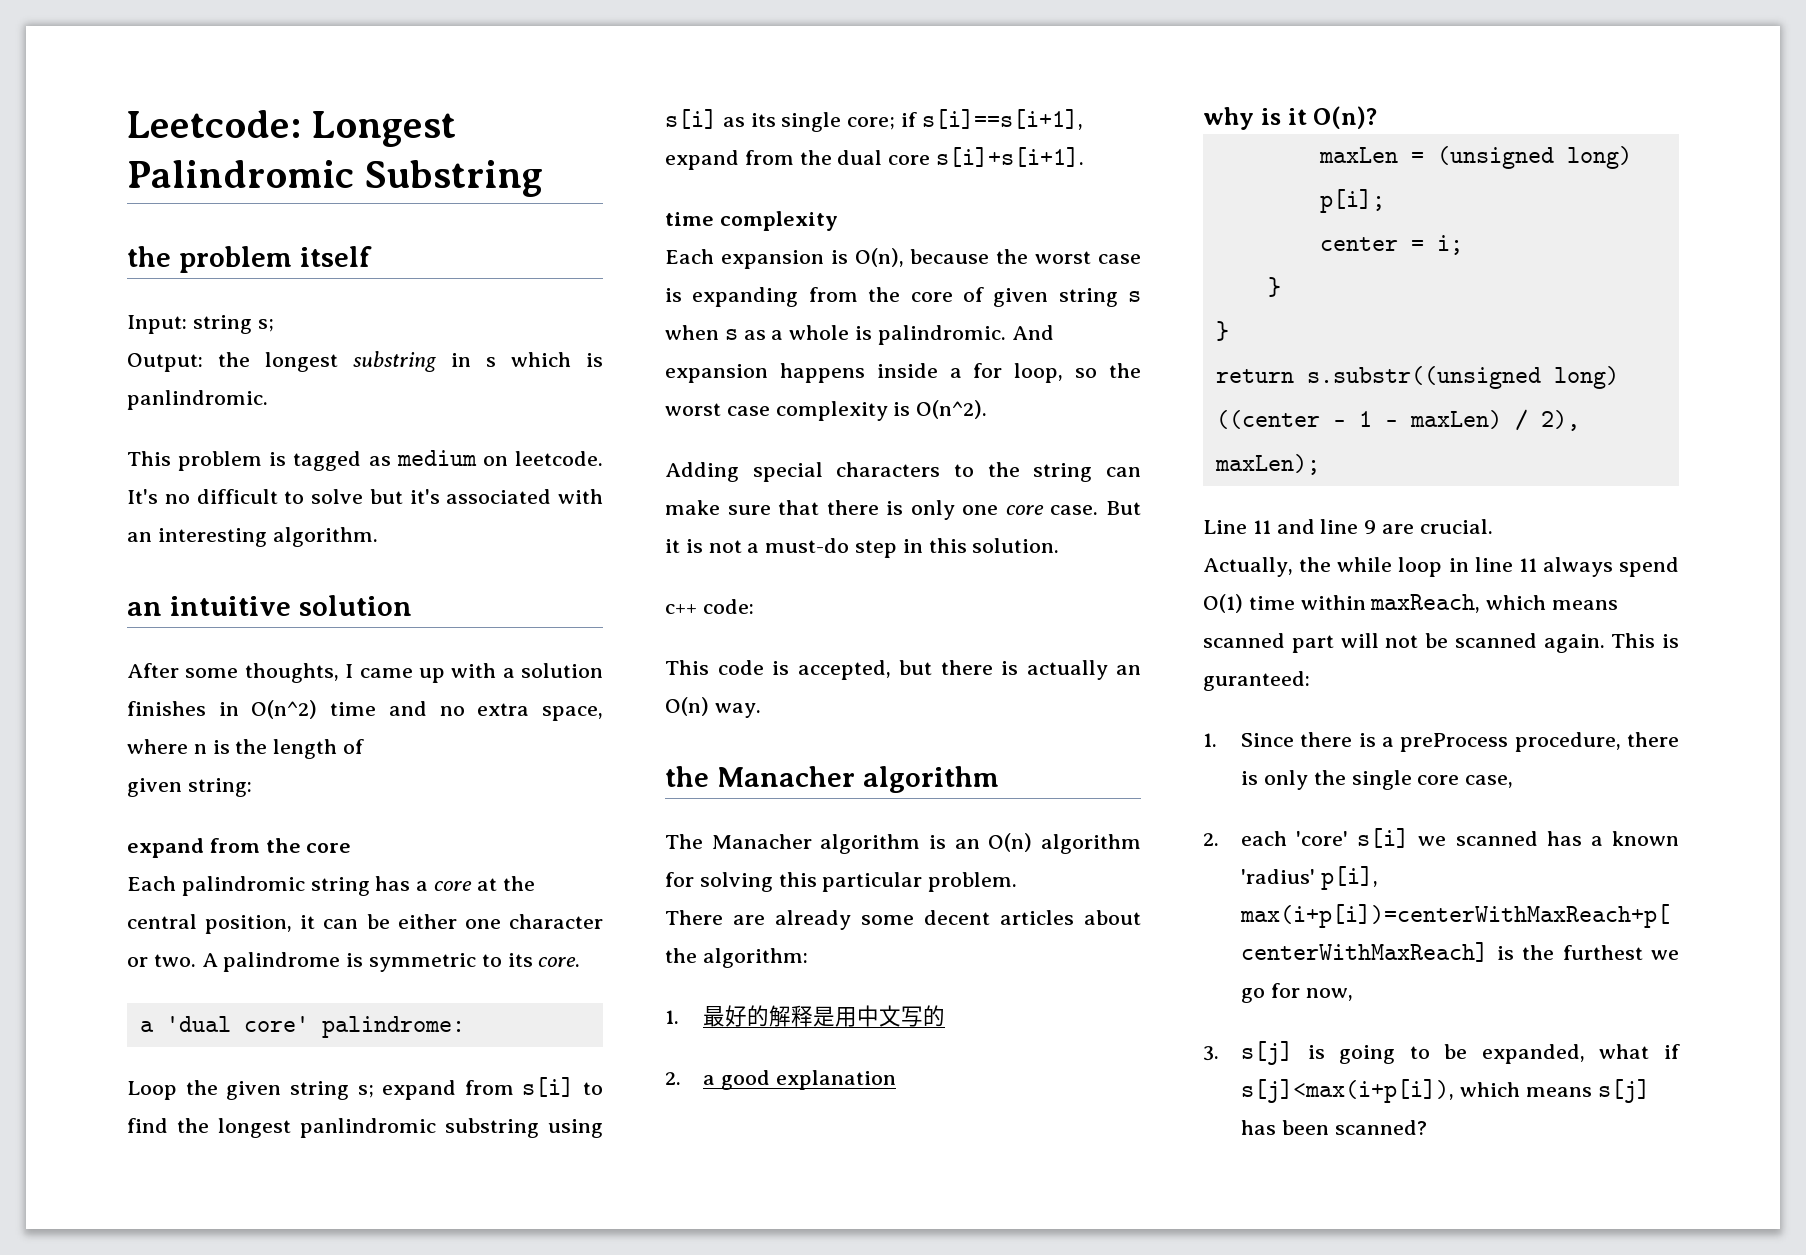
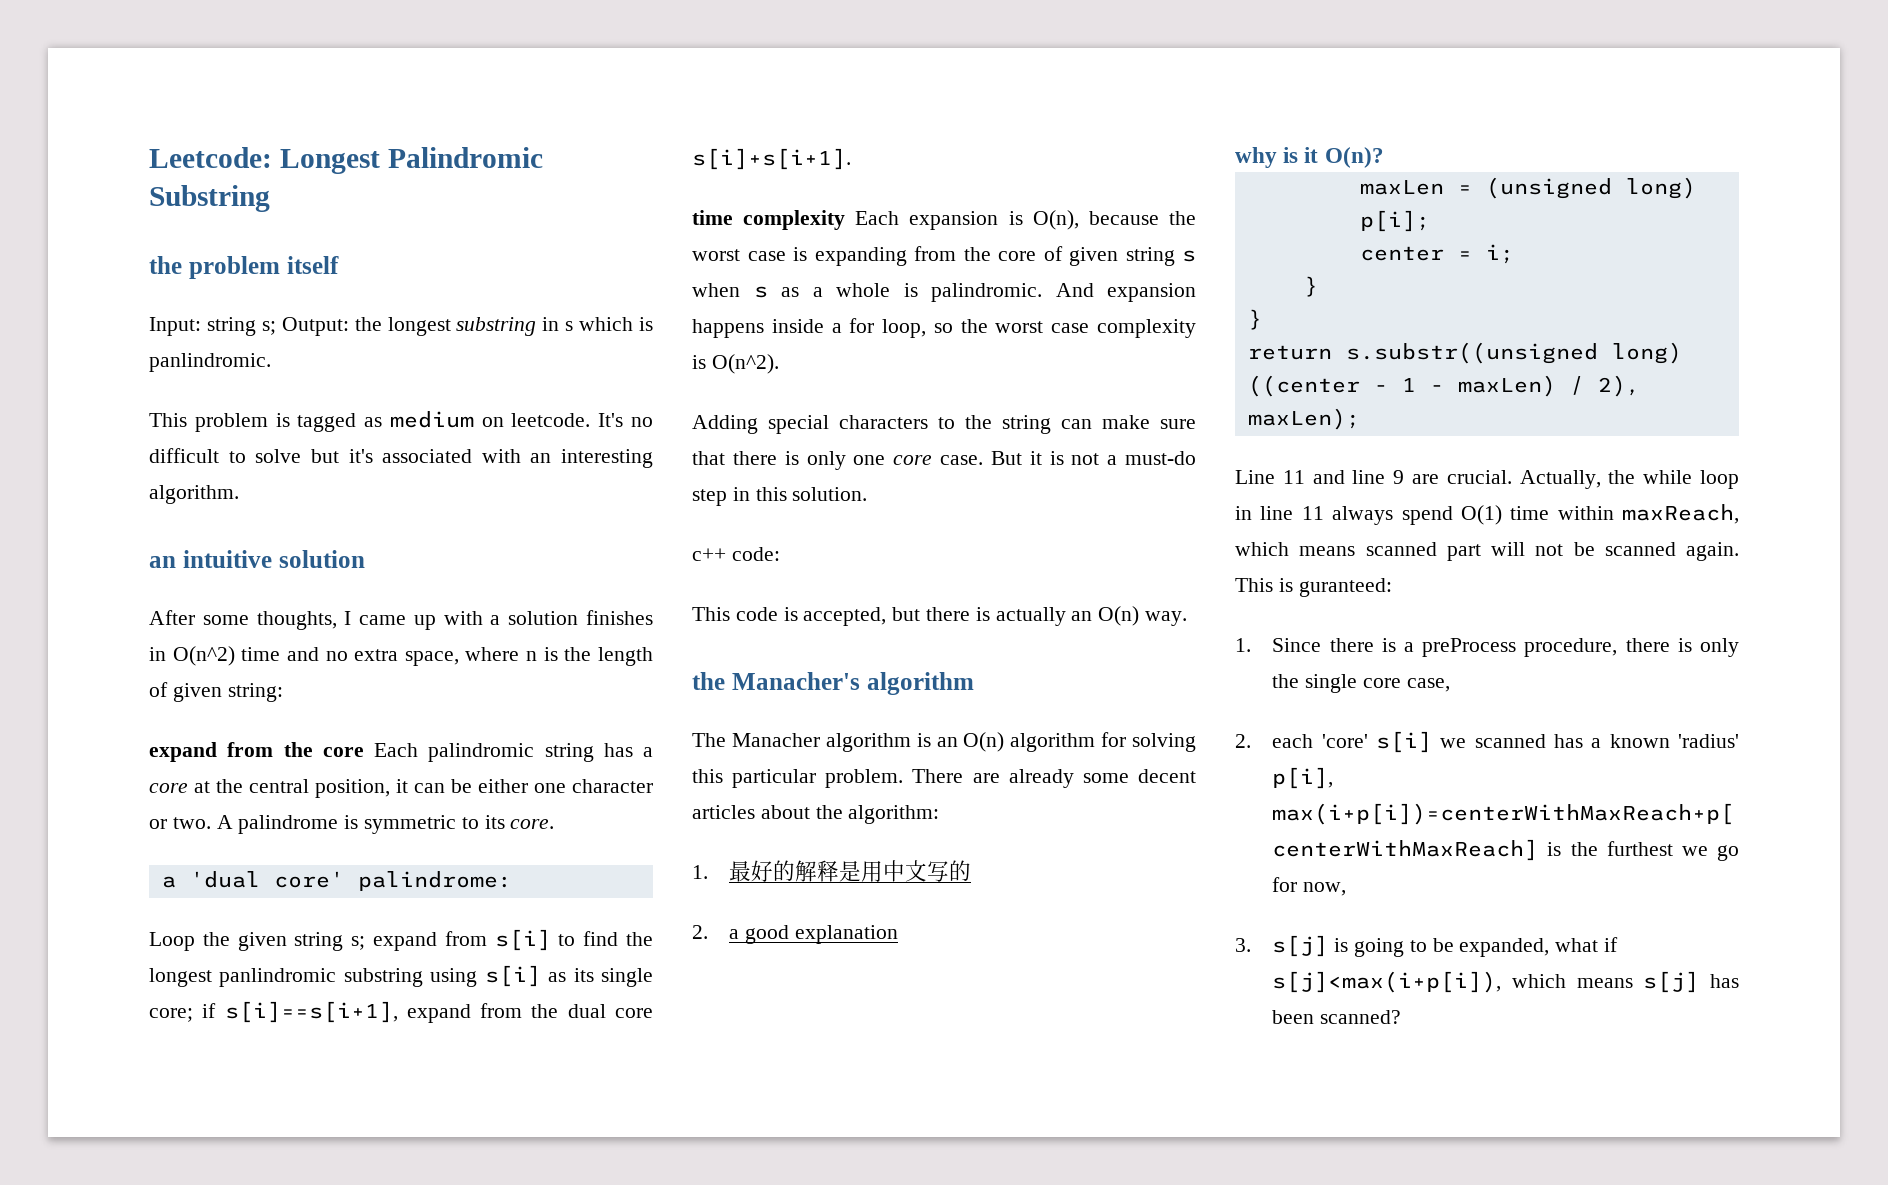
- Input: string s;
- Output: the longest substring in s which is panlindromic.
+ Input: string s; Output: the longest substring in s which is panlindromic.
- After some thoughts, I came up with a solution finishes in O(n^2) time and no extra space, where n is the length of
- given string:
+ After some thoughts, I came up with a solution finishes in O(n^2) time and no extra space, where n is the length of given string:
- expand from the core
- Each palindromic string has a core at the central position, it can be either one character or two.
+ expand from the core Each palindromic string has a core at the central position, it can be either one character or two.
- time complexity
- Each expansion is O(n), because the worst case is expanding from the core of given string s when s as a whole is palindromic.
+ time complexity Each expansion is O(n), because the worst case is expanding from the core of given string s when s as a whole is palindromic.
- the Manacher algorithm
+ the Manacher's algorithm
- The Manacher algorithm is an O(n) algorithm for solving this particular problem.
- There are already some decent articles about the algorithm:
+ The Manacher algorithm is an O(n) algorithm for solving this particular problem. There are already some decent articles about the algorithm:
- Line 11 and line 9 are crucial.
- Actually, the while loop in line 11 always spend O(1) time within maxReach, which means scanned part will not be scanned again.
+ Line 11 and line 9 are crucial. Actually, the while loop in line 11 always spend O(1) time within maxReach, which means scanned part will not be scanned again.

